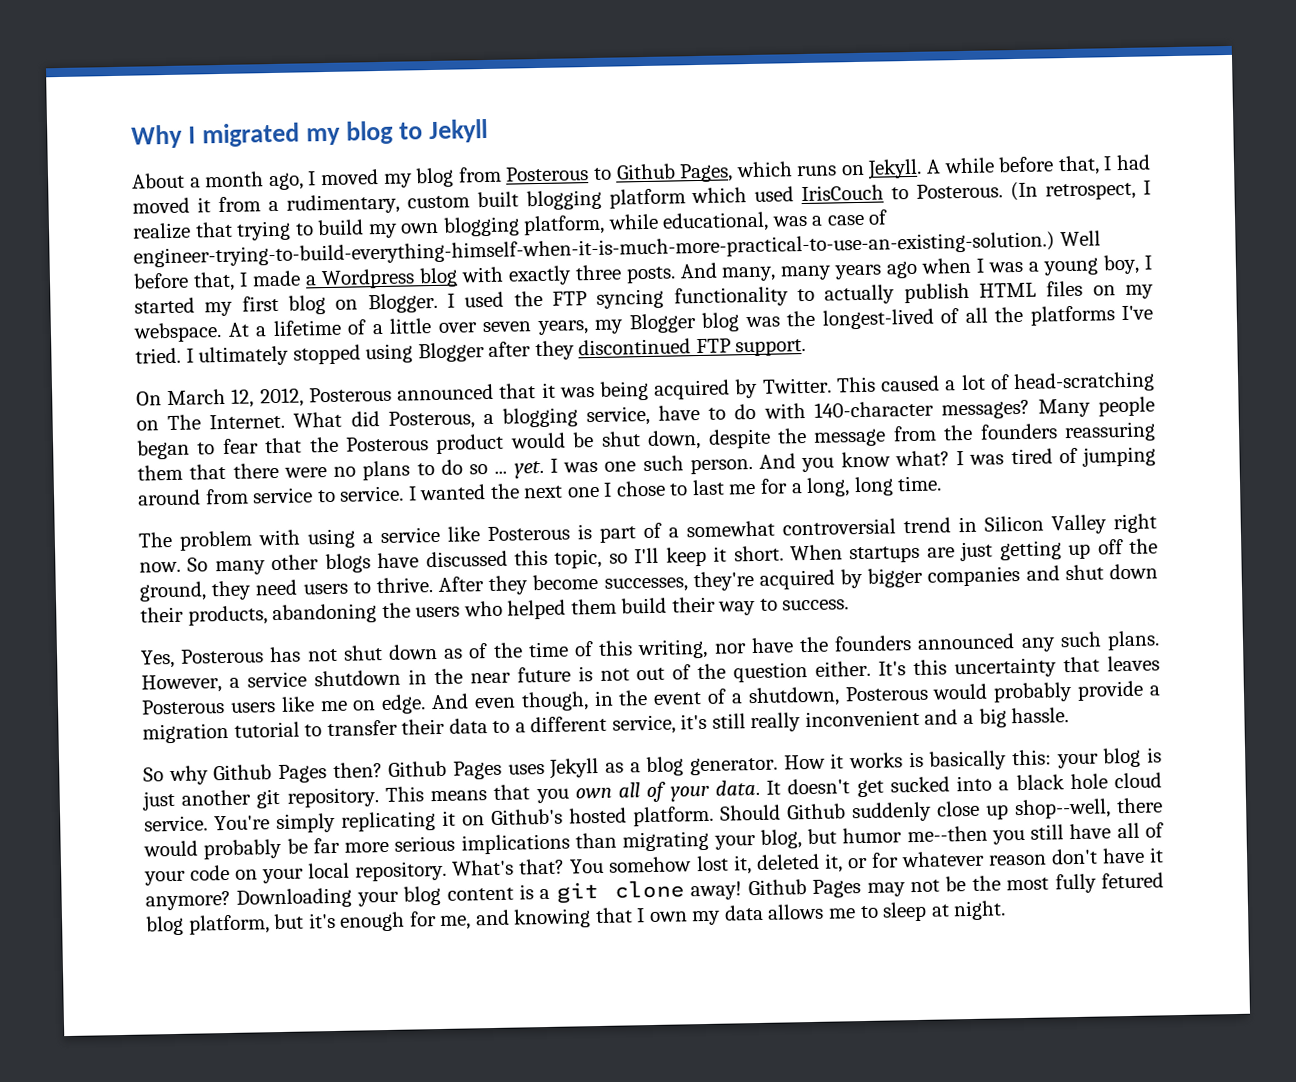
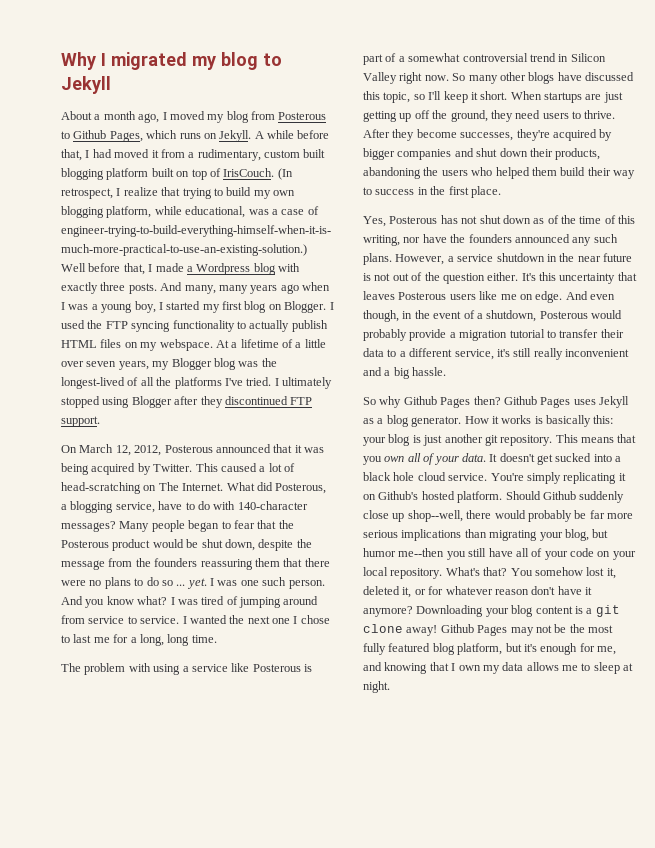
- A while before that, I had moved it from a rudimentary, custom built blogging platform which used IrisCouch to Posterous.
+ A while before that, I had moved it from a rudimentary, custom built blogging platform built on top of IrisCouch.
- After they become successes, they're acquired by bigger companies and shut down their products, abandoning the users who helped them build their way to success.
+ After they become successes, they're acquired by bigger companies and shut down their products, abandoning the users who helped them build their way to success in the first place.
- Github Pages may not be the most fully fetured blog platform, but it's enough for me, and knowing that I own my data allows me to sleep at night.
+ Github Pages may not be the most fully featured blog platform, but it's enough for me, and knowing that I own my data allows me to sleep at night.

